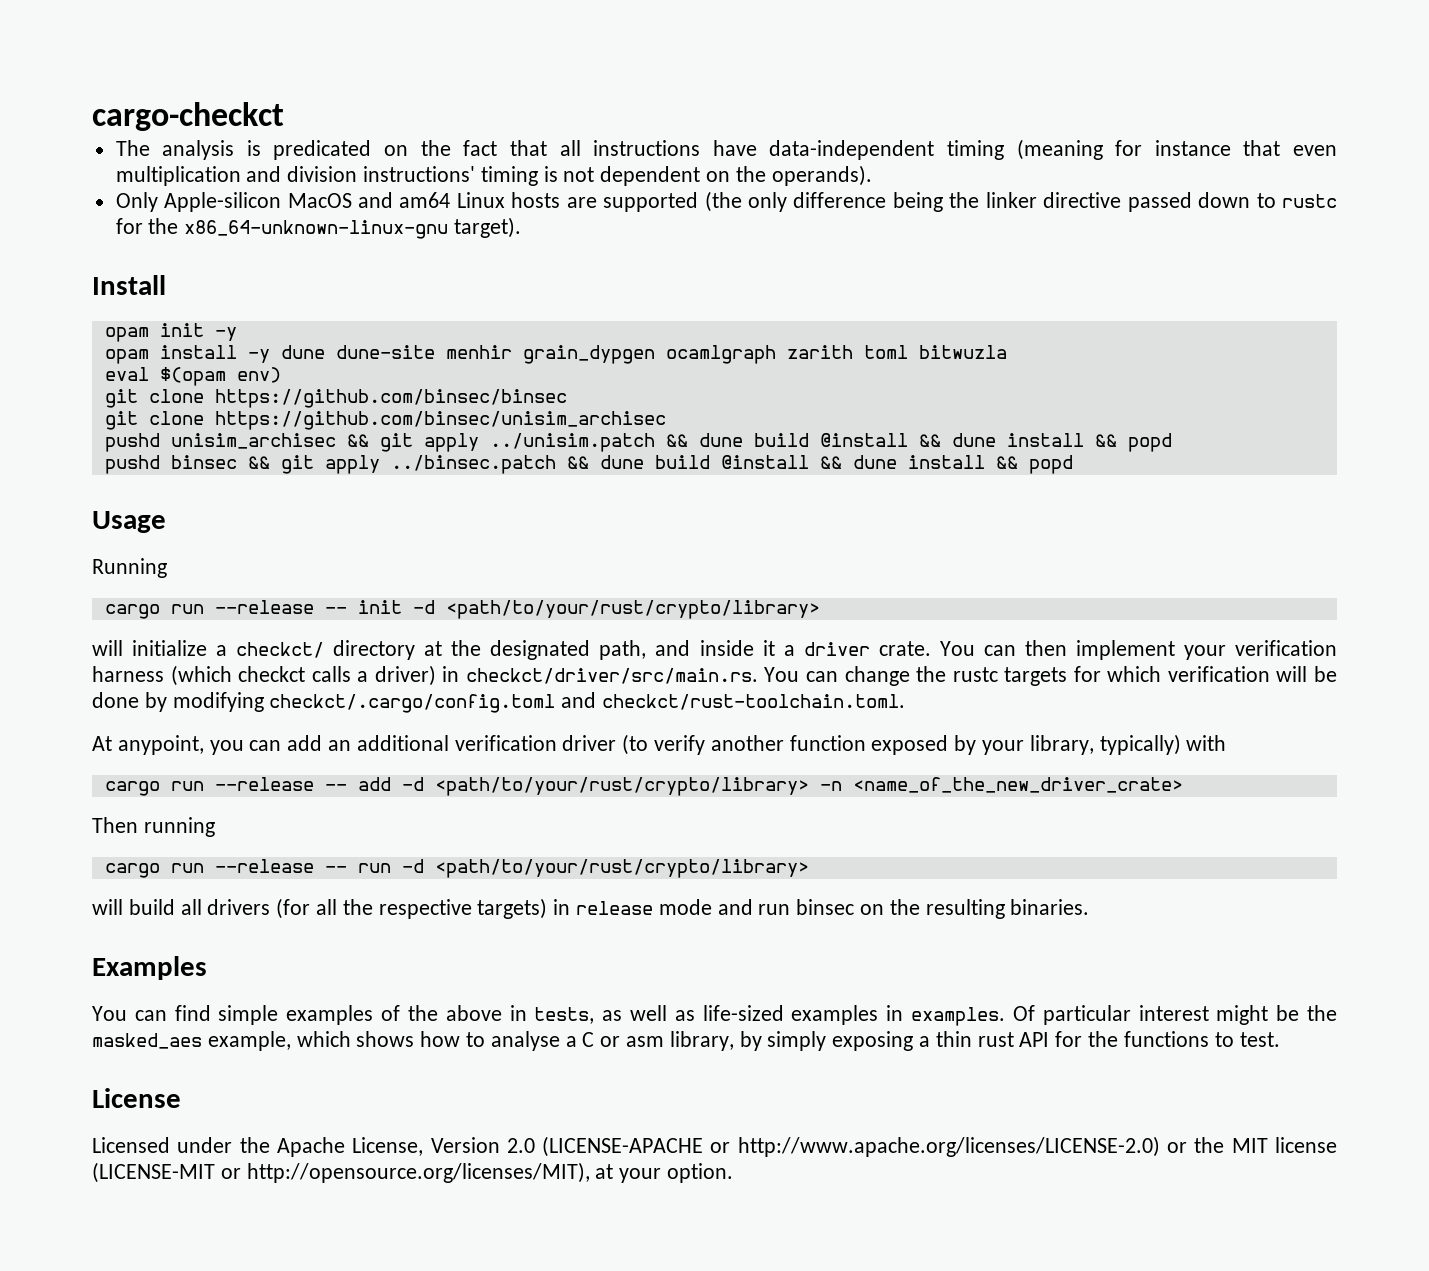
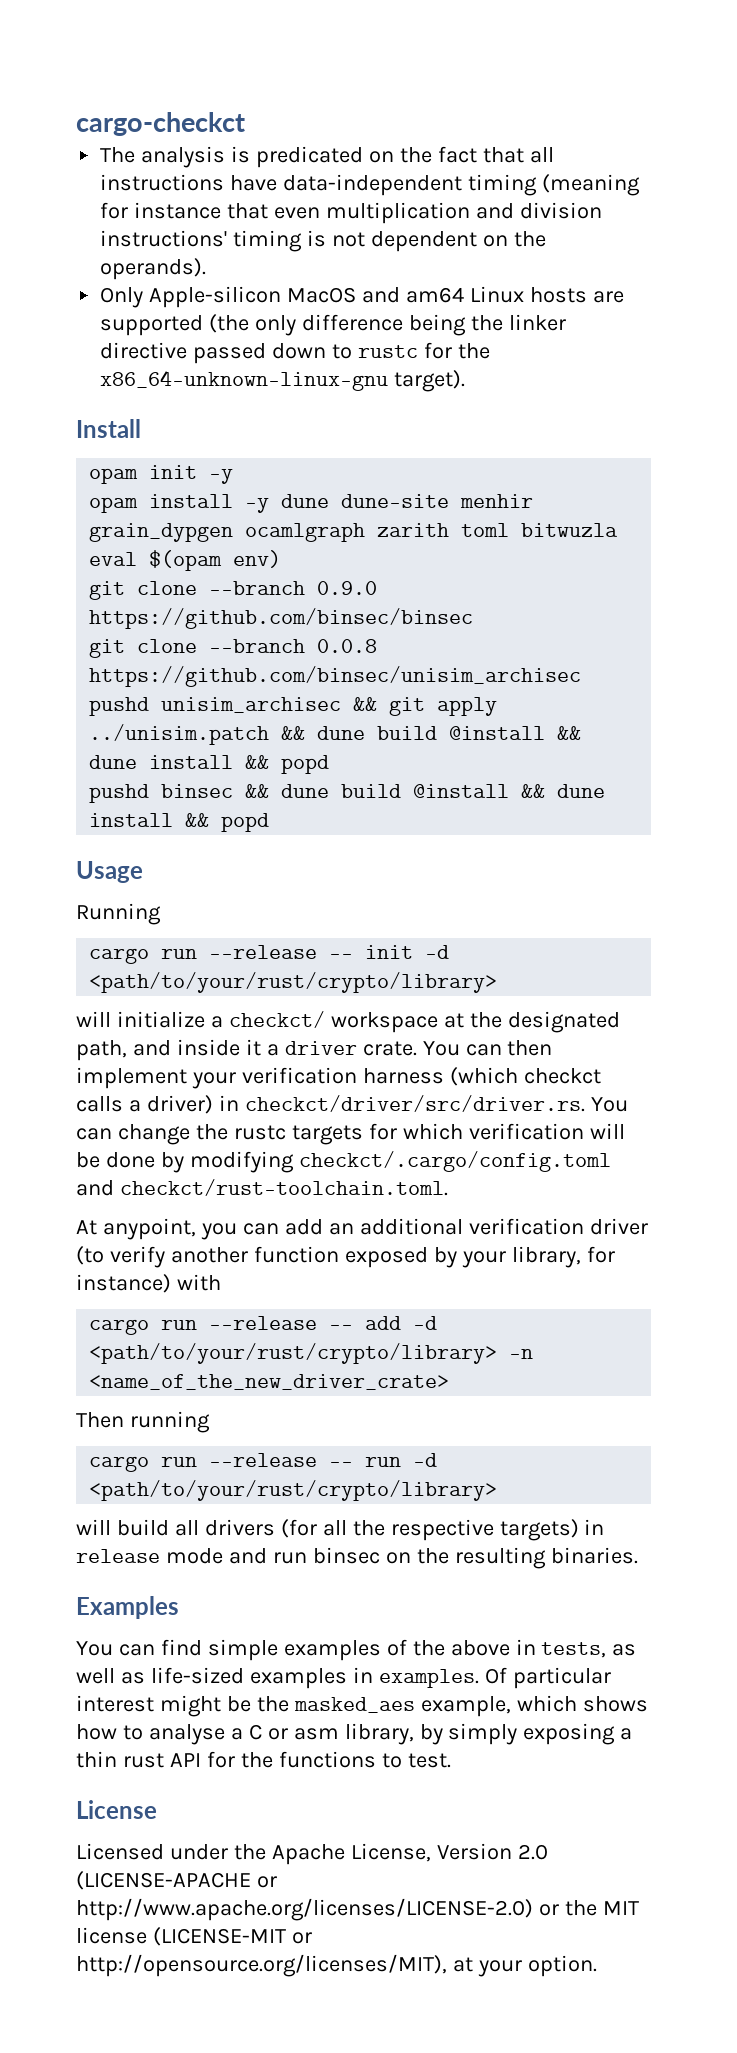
- git clone https://github.com/binsec/binsec
+ git clone --branch 0.9.0 https://github.com/binsec/binsec
- git clone https://github.com/binsec/unisim_archisec
+ git clone --branch 0.0.8 https://github.com/binsec/unisim_archisec
- pushd binsec && git apply ../binsec.patch && dune build @install && dune install && popd
+ pushd binsec && dune build @install && dune install && popd
- will initialize a checkct/ directory at the designated path, and inside it a driver crate.
+ will initialize a checkct/ workspace at the designated path, and inside it a driver crate.
- You can then implement your verification harness (which checkct calls a driver) in checkct/driver/src/main.rs. You can change the rustc targets for which verification will be done by modifying checkct/.cargo/config.toml and checkct/rust-toolchain.toml.
+ You can then implement your verification harness (which checkct calls a driver) in checkct/driver/src/driver.rs. You can change the rustc targets for which verification will be done by modifying checkct/.cargo/config.toml and checkct/rust-toolchain.toml.
- At anypoint, you can add an additional verification driver (to verify another function exposed by your library, typically) with
+ At anypoint, you can add an additional verification driver (to verify another function exposed by your library, for instance) with

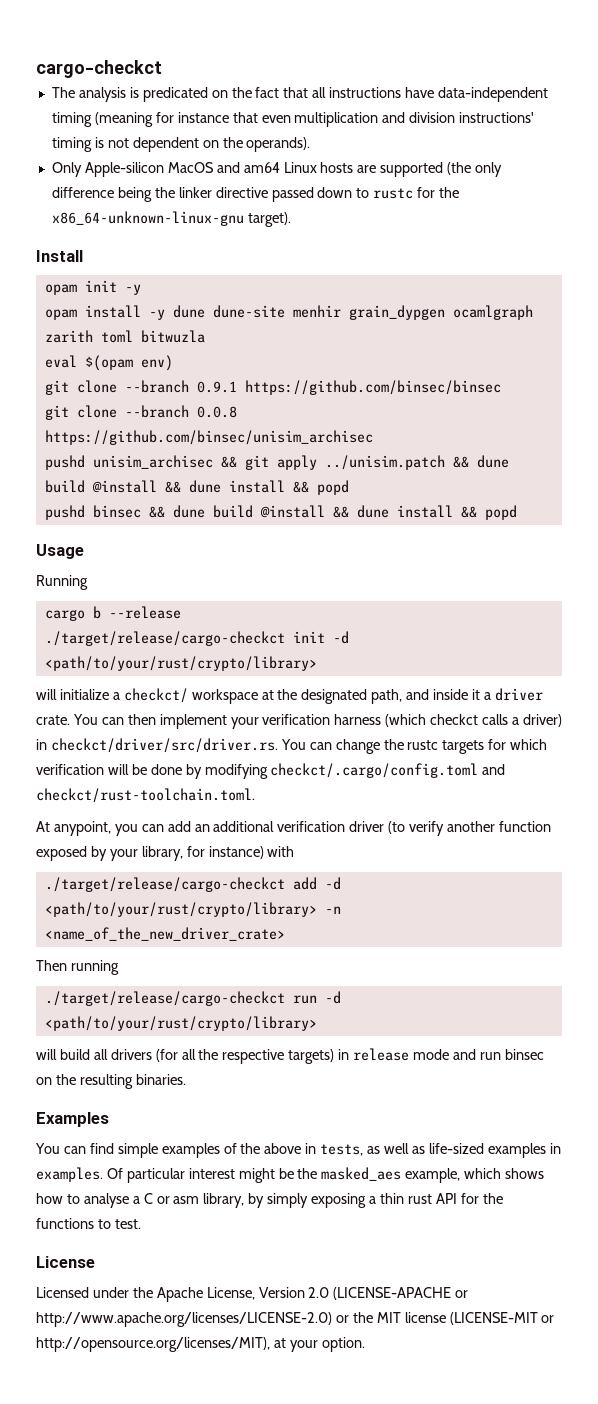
- git clone --branch 0.9.0 https://github.com/binsec/binsec
+ git clone --branch 0.9.1 https://github.com/binsec/binsec
- cargo run --release -- init -d <path/to/your/rust/crypto/library>
+ cargo b --release
+ ./target/release/cargo-checkct init -d <path/to/your/rust/crypto/library>
- cargo run --release -- add -d <path/to/your/rust/crypto/library> -n <name_of_the_new_driver_crate>
+ ./target/release/cargo-checkct add -d <path/to/your/rust/crypto/library> -n <name_of_the_new_driver_crate>
- cargo run --release -- run -d <path/to/your/rust/crypto/library>
+ ./target/release/cargo-checkct run -d <path/to/your/rust/crypto/library>

